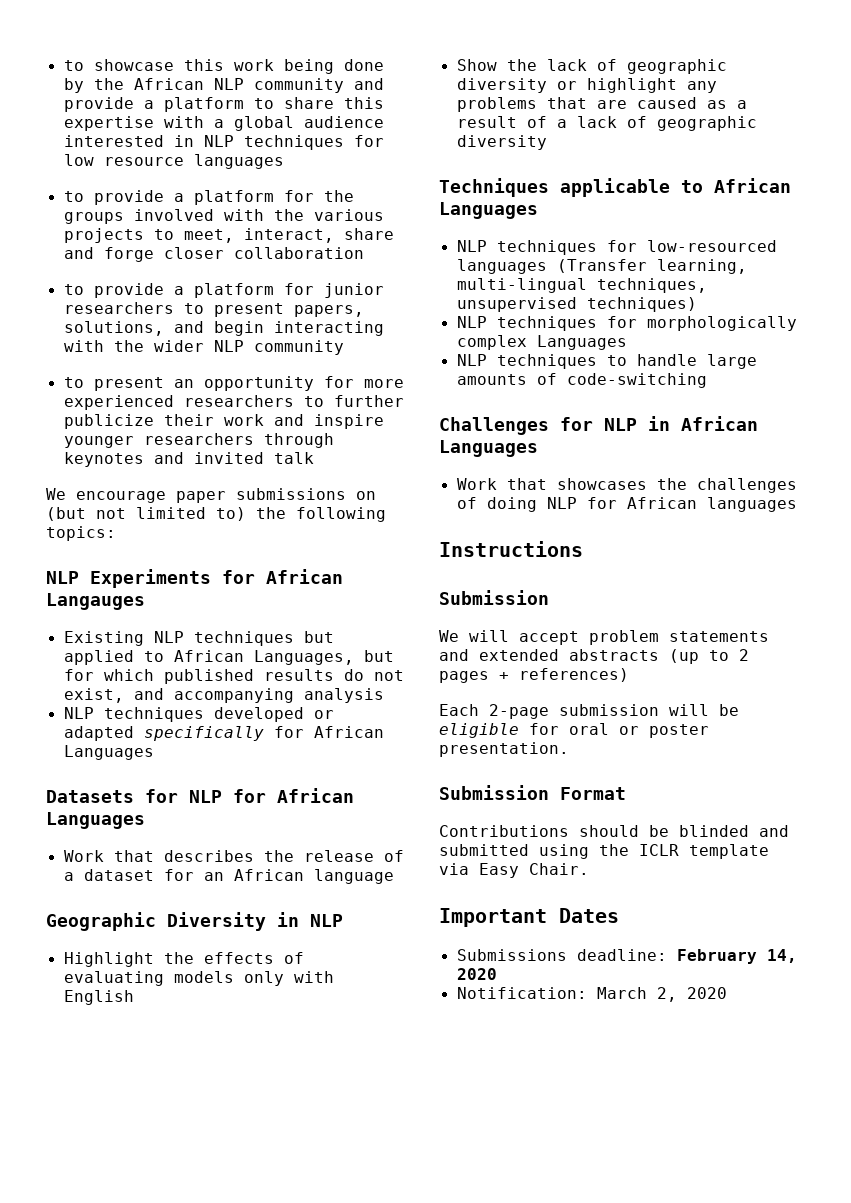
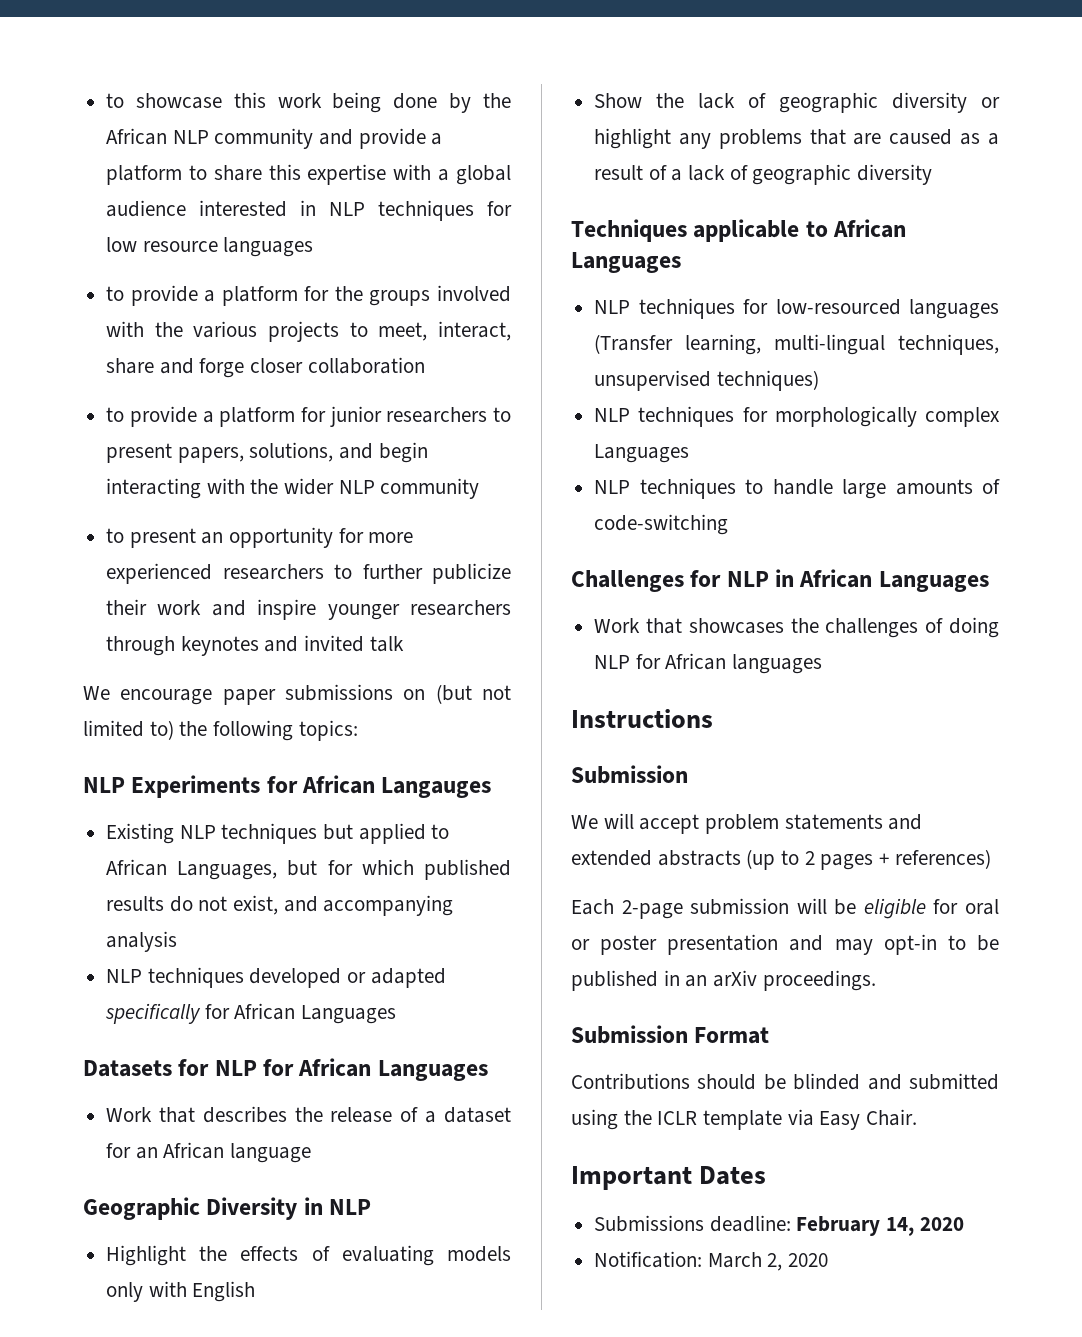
- Each 2-page submission will be eligible for oral or poster presentation.
+ Each 2-page submission will be eligible for oral or poster presentation and may opt-in to be published in an arXiv proceedings.

